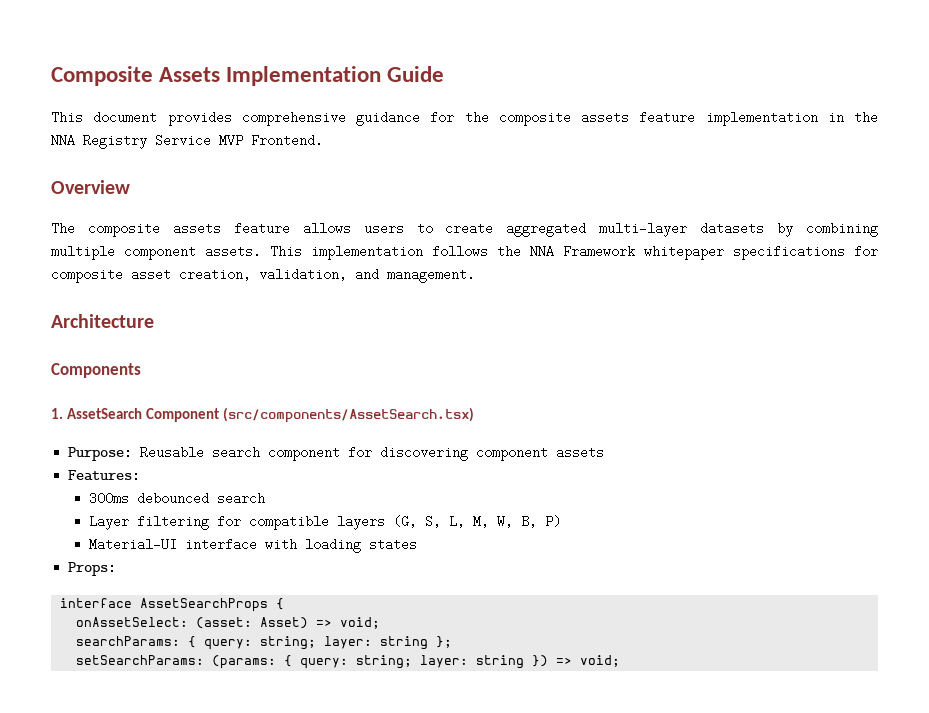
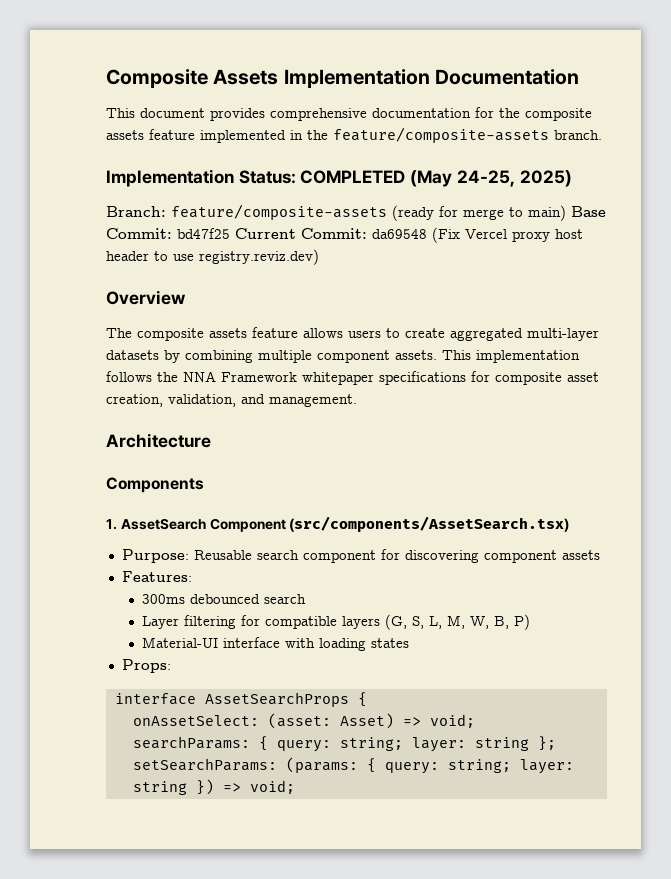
- Composite Assets Implementation Guide
+ Composite Assets Implementation Documentation
- This document provides comprehensive guidance for the composite assets feature implementation in the NNA Registry Service MVP Frontend.
+ This document provides comprehensive documentation for the composite assets feature implemented in the feature/composite-assets branch.
+ Implementation Status: COMPLETED (May 24-25, 2025)
+ Branch: feature/composite-assets (ready for merge to main) Base Commit: bd47f25 Current Commit: da69548 (Fix Vercel proxy host header to use registry.reviz.dev)

